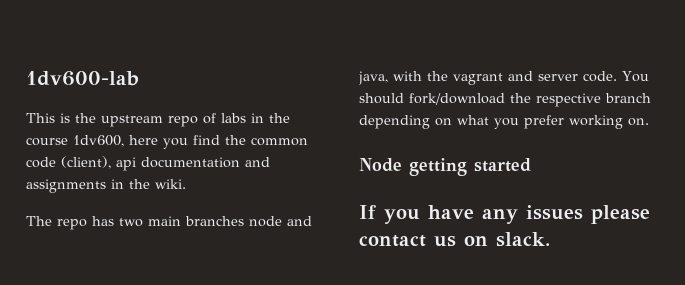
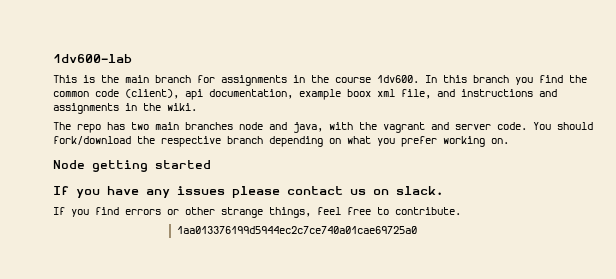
- This is the upstream repo of labs in the course 1dv600, here you find the common code (client), api documentation and assignments in the wiki.
+ This is the main branch for assignments in the course 1dv600. In this branch you find the common code (client), api documentation, example boox xml file, and instructions and assignments in the wiki.
+ If you find errors or other strange things, feel free to contribute.
+ 1aa013376199d5944ec2c7ce740a01cae69725a0

